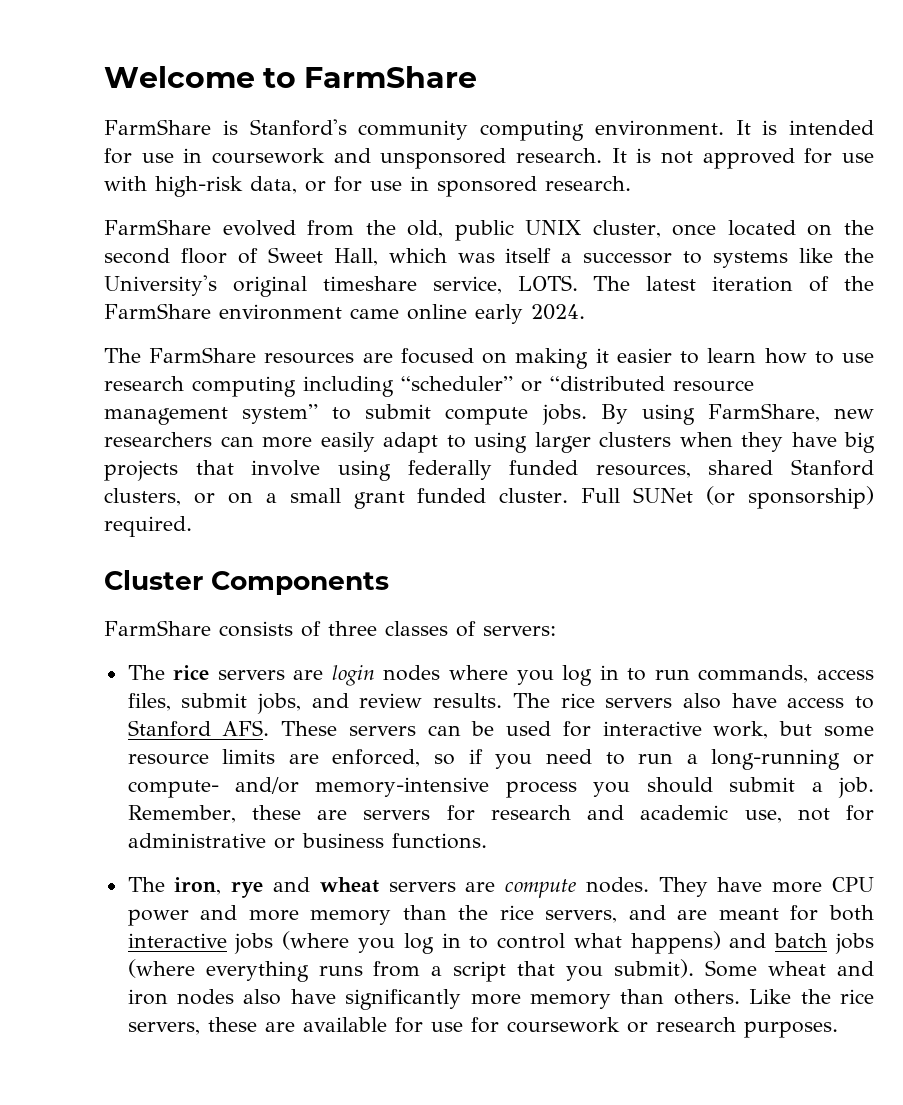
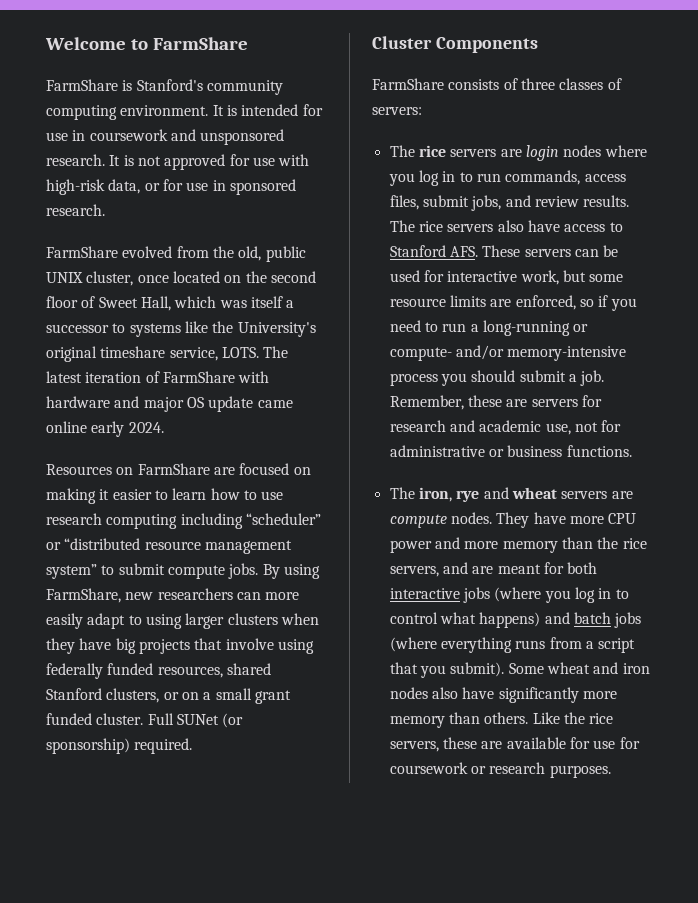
- The latest iteration of the FarmShare environment came online early 2024.
+ The latest iteration of FarmShare with hardware and major OS update came online early 2024.
- The FarmShare resources are focused on making it easier to learn how to use research computing including “scheduler” or “distributed resource management system” to submit compute jobs.
+ Resources on FarmShare are focused on making it easier to learn how to use research computing including “scheduler” or “distributed resource management system” to submit compute jobs.

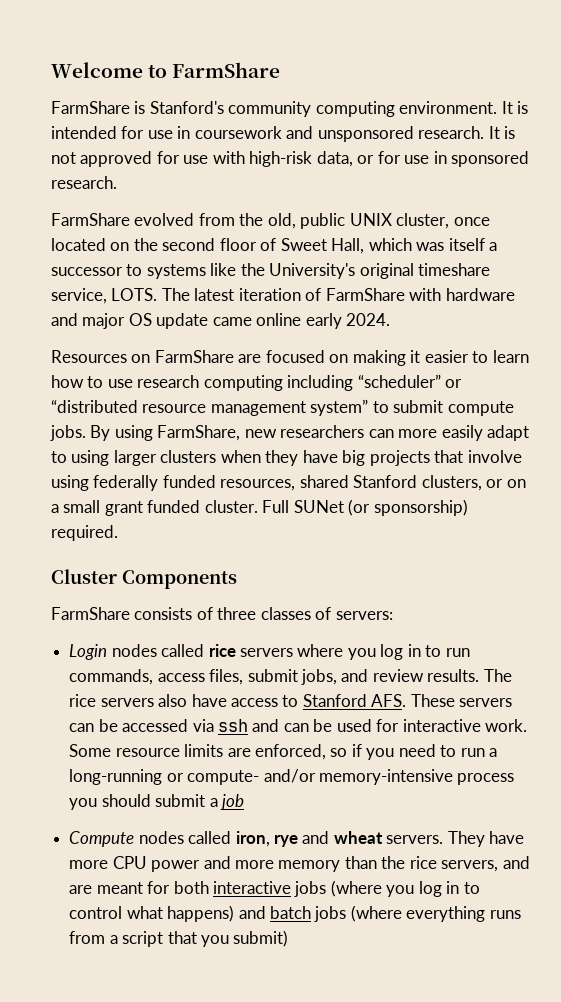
- The rice servers are login nodes where you log in to run commands, access files, submit jobs, and review results.
+ Login nodes called rice servers where you log in to run commands, access files, submit jobs, and review results.
- The rice servers also have access to Stanford AFS. These servers can be used for interactive work, but some resource limits are enforced, so if you need to run a long-running or compute- and/or memory-intensive process you should submit a job. Remember, these are servers for research and academic use, not for administrative or business functions.
- The iron, rye and wheat servers are compute nodes.
+ The rice servers also have access to Stanford AFS. These servers can be accessed via ssh and can be used for interactive work. Some resource limits are enforced, so if you need to run a long-running or compute- and/or memory-intensive process you should submit a job
+ Compute nodes called iron, rye and wheat servers.
- They have more CPU power and more memory than the rice servers, and are meant for both interactive jobs (where you log in to control what happens) and batch jobs (where everything runs from a script that you submit). Some wheat and iron nodes also have significantly more memory than others. Like the rice servers, these are available for use for coursework or research purposes.
+ They have more CPU power and more memory than the rice servers, and are meant for both interactive jobs (where you log in to control what happens) and batch jobs (where everything runs from a script that you submit)

